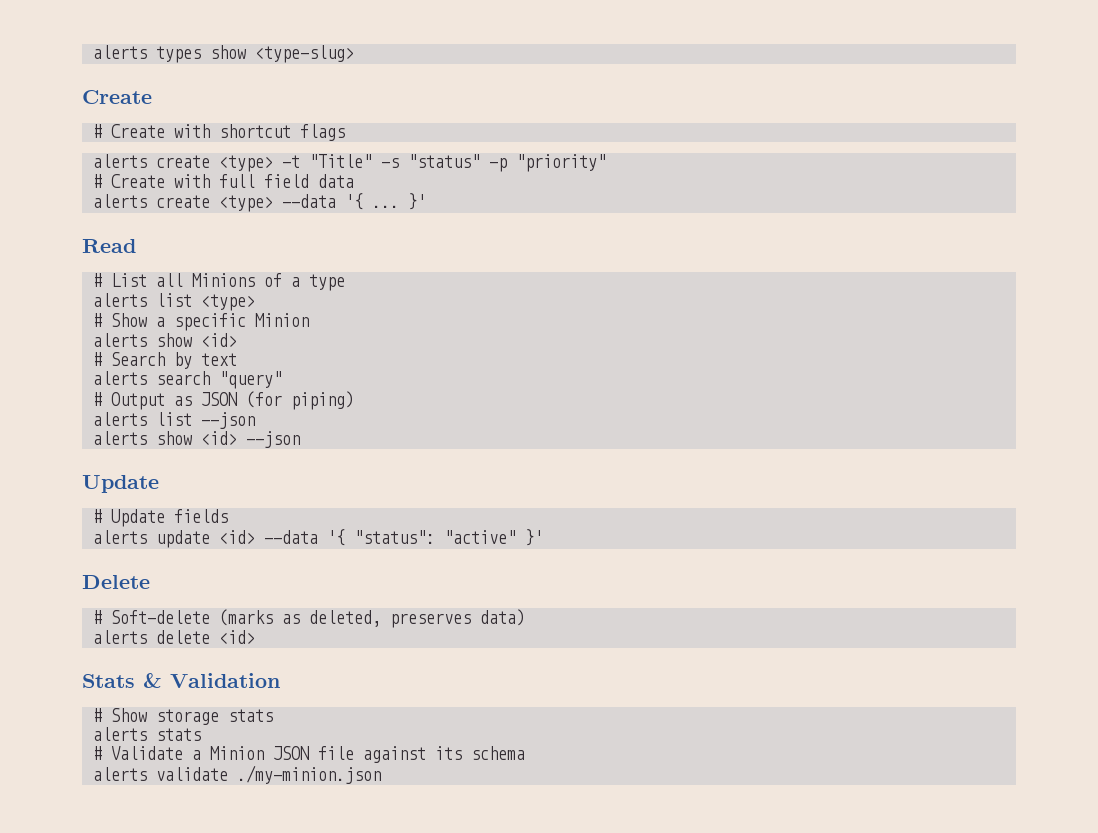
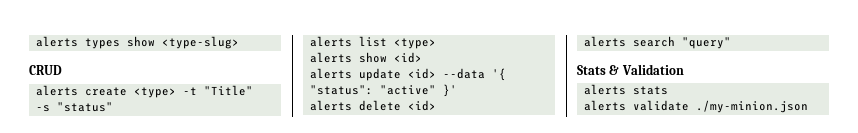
  alerts types show <type-slug>
- Create
- # Create with shortcut flags
+ CRUD
- alerts create <type> -t "Title" -s "status" -p "priority"
- # Create with full field data
- alerts create <type> --data '{ ... }'
- Read
- # List all Minions of a type
+ alerts create <type> -t "Title" -s "status"
  alerts list <type>
- # Show a specific Minion
  alerts show <id>
- # Search by text
- alerts search "query"
- # Output as JSON (for piping)
- alerts list --json
- alerts show <id> --json
- Update
- # Update fields
- Delete
- # Soft-delete (marks as deleted, preserves data)
+ alerts search "query"
- # Show storage stats
  alerts stats
- # Validate a Minion JSON file against its schema

